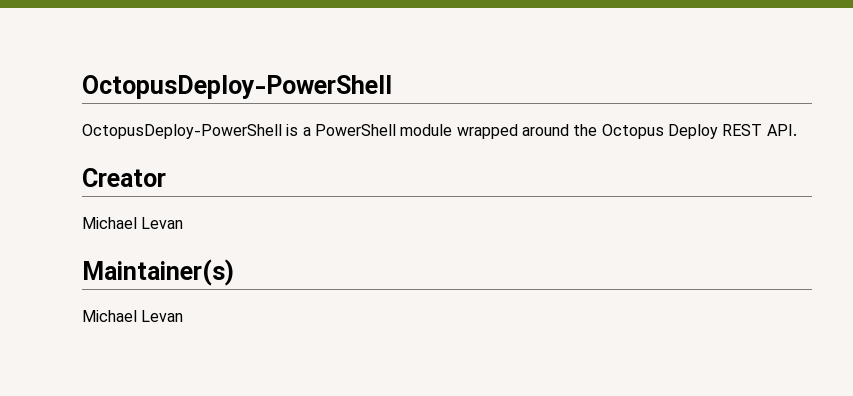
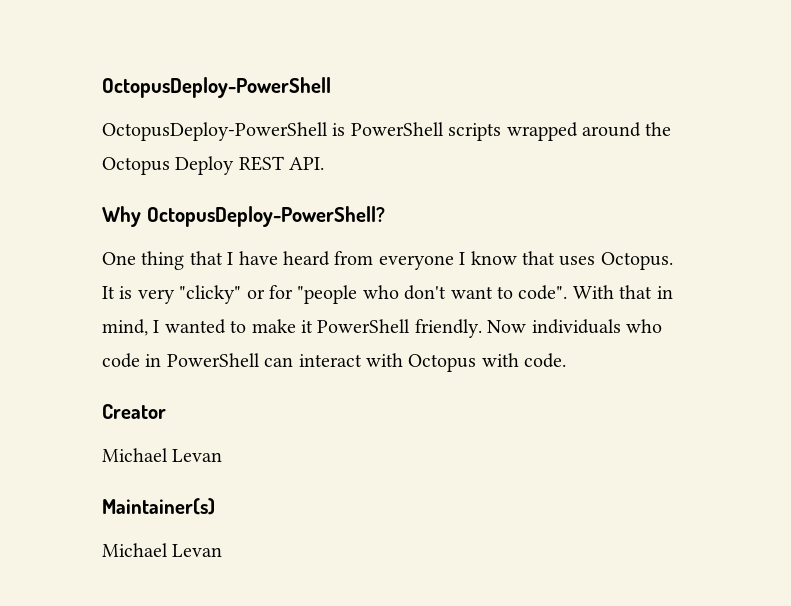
- OctopusDeploy-PowerShell is a PowerShell module wrapped around the Octopus Deploy REST API.
+ OctopusDeploy-PowerShell is PowerShell scripts wrapped around the Octopus Deploy REST API.
+ Why OctopusDeploy-PowerShell?
+ One thing that I have heard from everyone I know that uses Octopus. It is very "clicky" or for "people who don't want to code". With that in mind, I wanted to make it PowerShell friendly. Now individuals who code in PowerShell can interact with Octopus with code.

